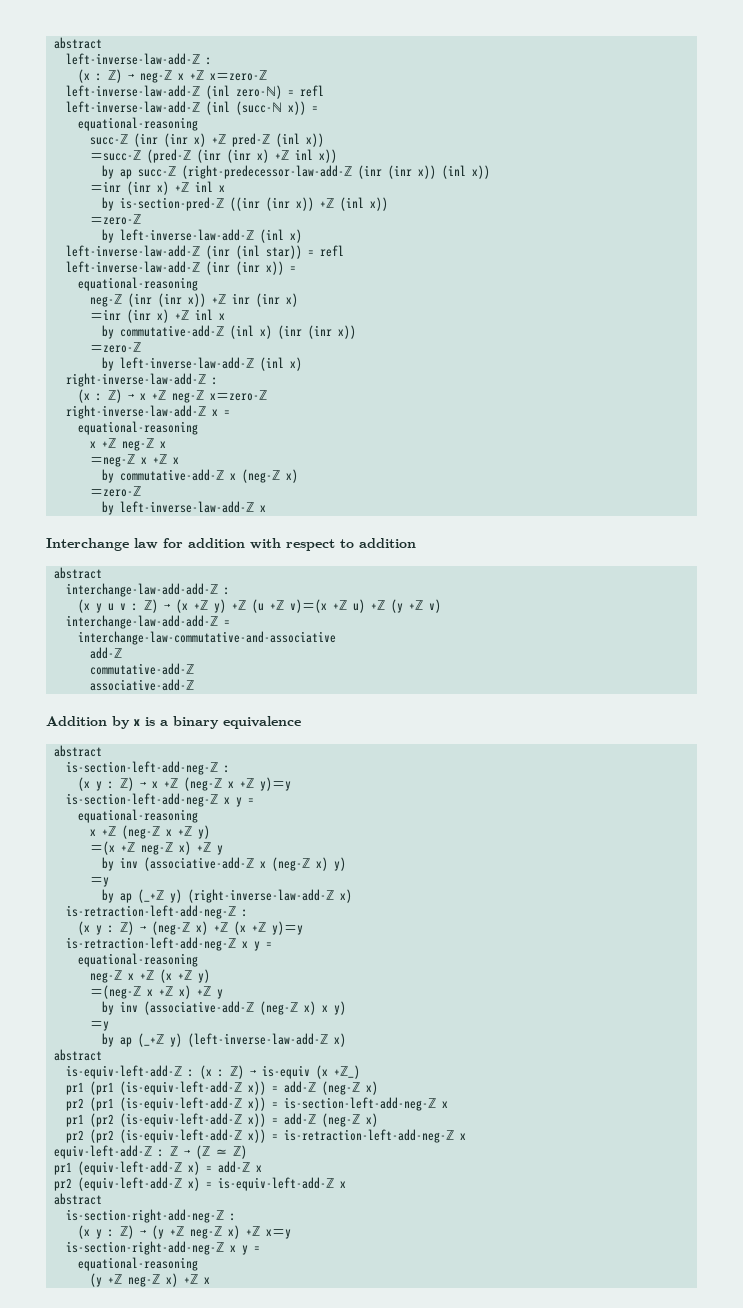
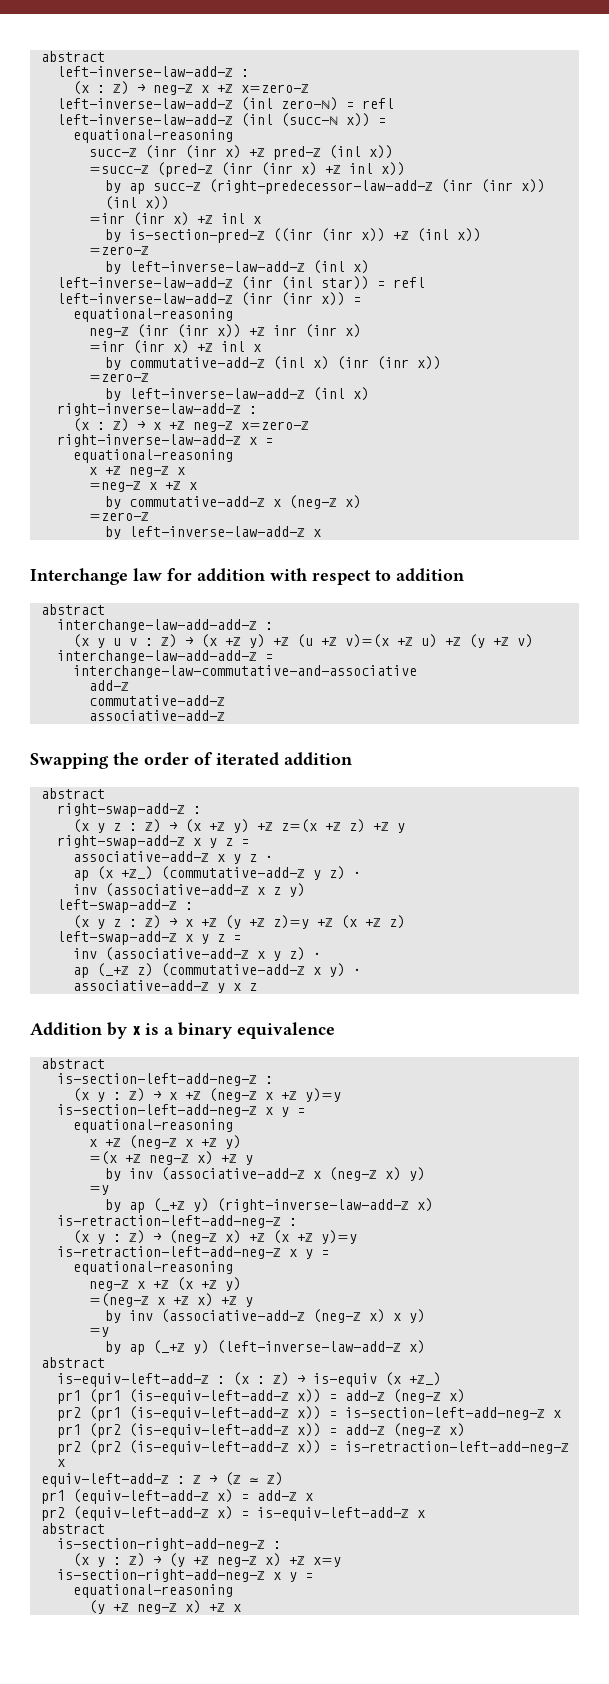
+ Swapping the order of iterated addition
+ abstract
+ right-swap-add-ℤ :
+ (x y z : ℤ) → (x +ℤ y) +ℤ z＝(x +ℤ z) +ℤ y
+ right-swap-add-ℤ x y z =
+ associative-add-ℤ x y z ∙
+ ap (x +ℤ_) (commutative-add-ℤ y z) ∙
+ inv (associative-add-ℤ x z y)
+ left-swap-add-ℤ :
+ (x y z : ℤ) → x +ℤ (y +ℤ z)＝y +ℤ (x +ℤ z)
+ left-swap-add-ℤ x y z =
+ inv (associative-add-ℤ x y z) ∙
+ ap (_+ℤ z) (commutative-add-ℤ x y) ∙
+ associative-add-ℤ y x z

